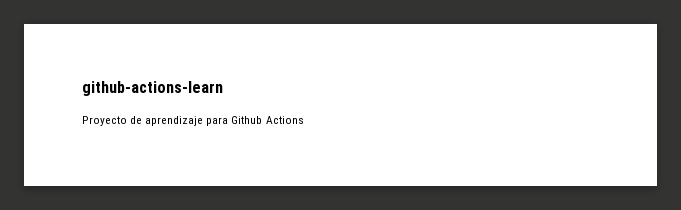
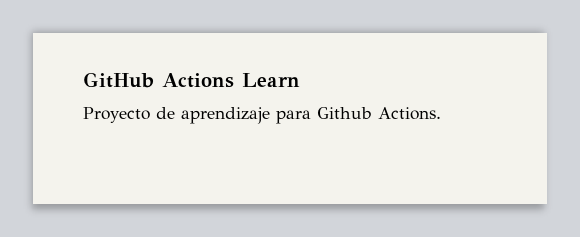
- github-actions-learn
+ GitHub Actions Learn
- Proyecto de aprendizaje para Github Actions
+ Proyecto de aprendizaje para Github Actions.

